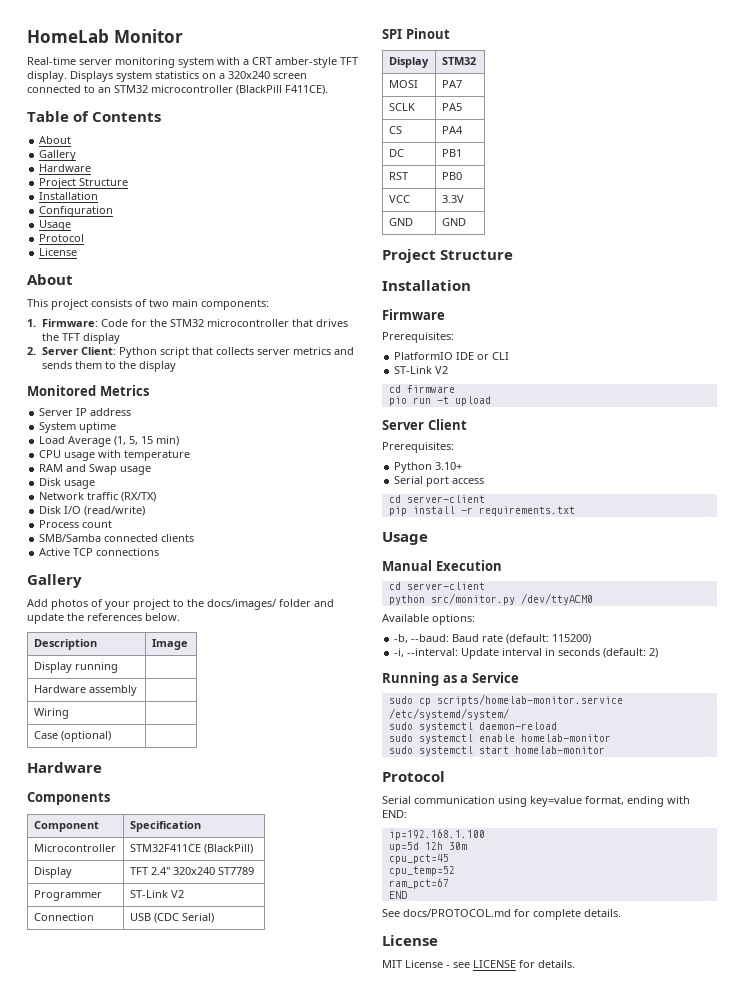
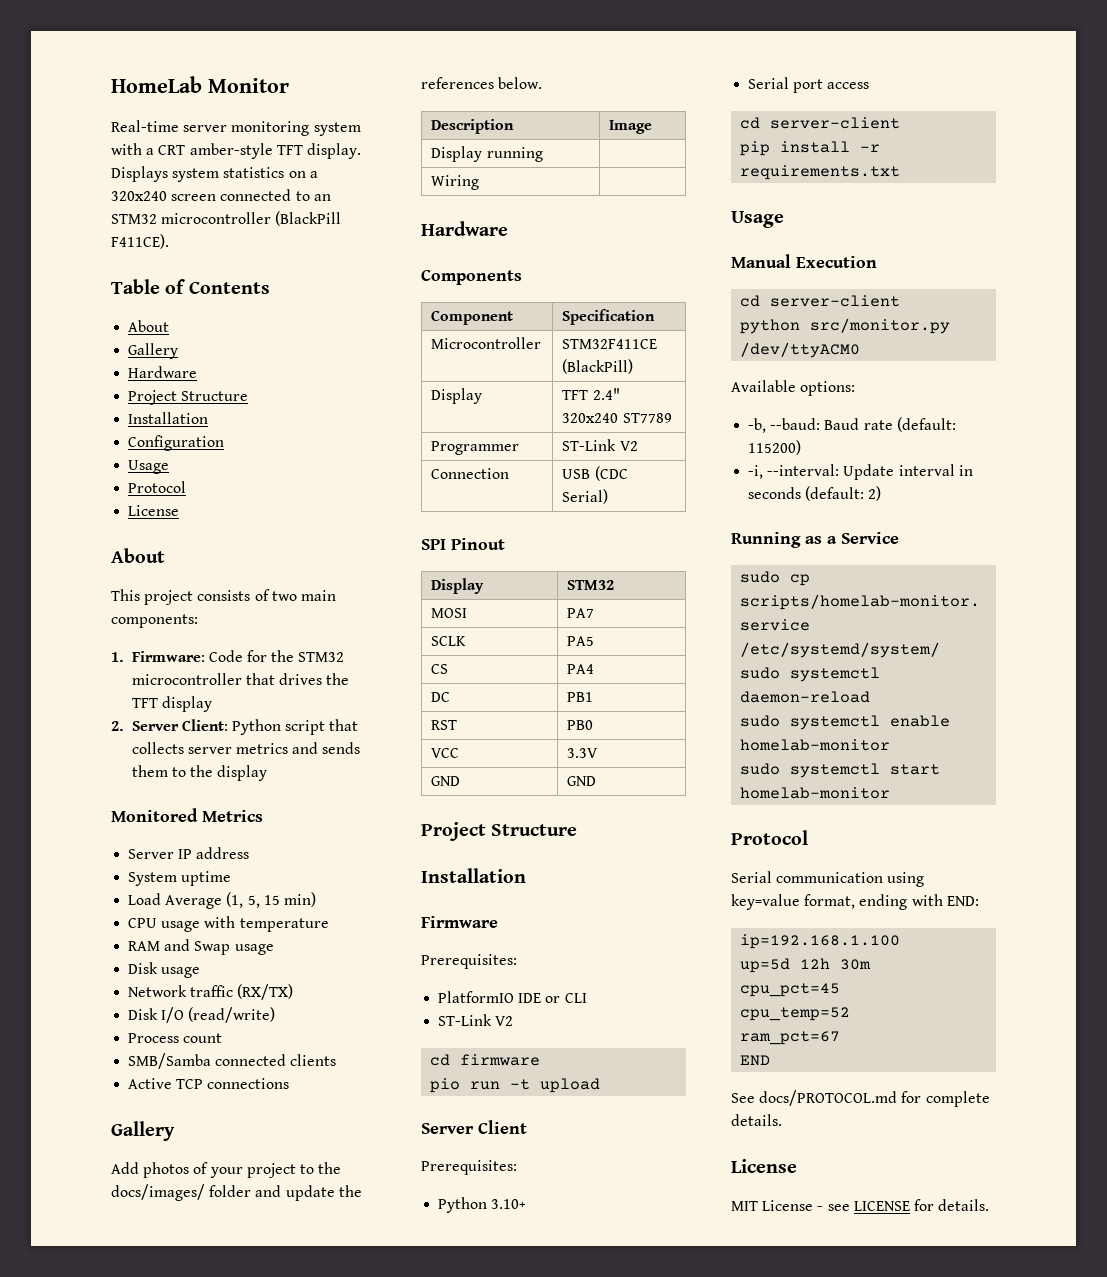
- Hardware assembly |
- Case (optional) |

